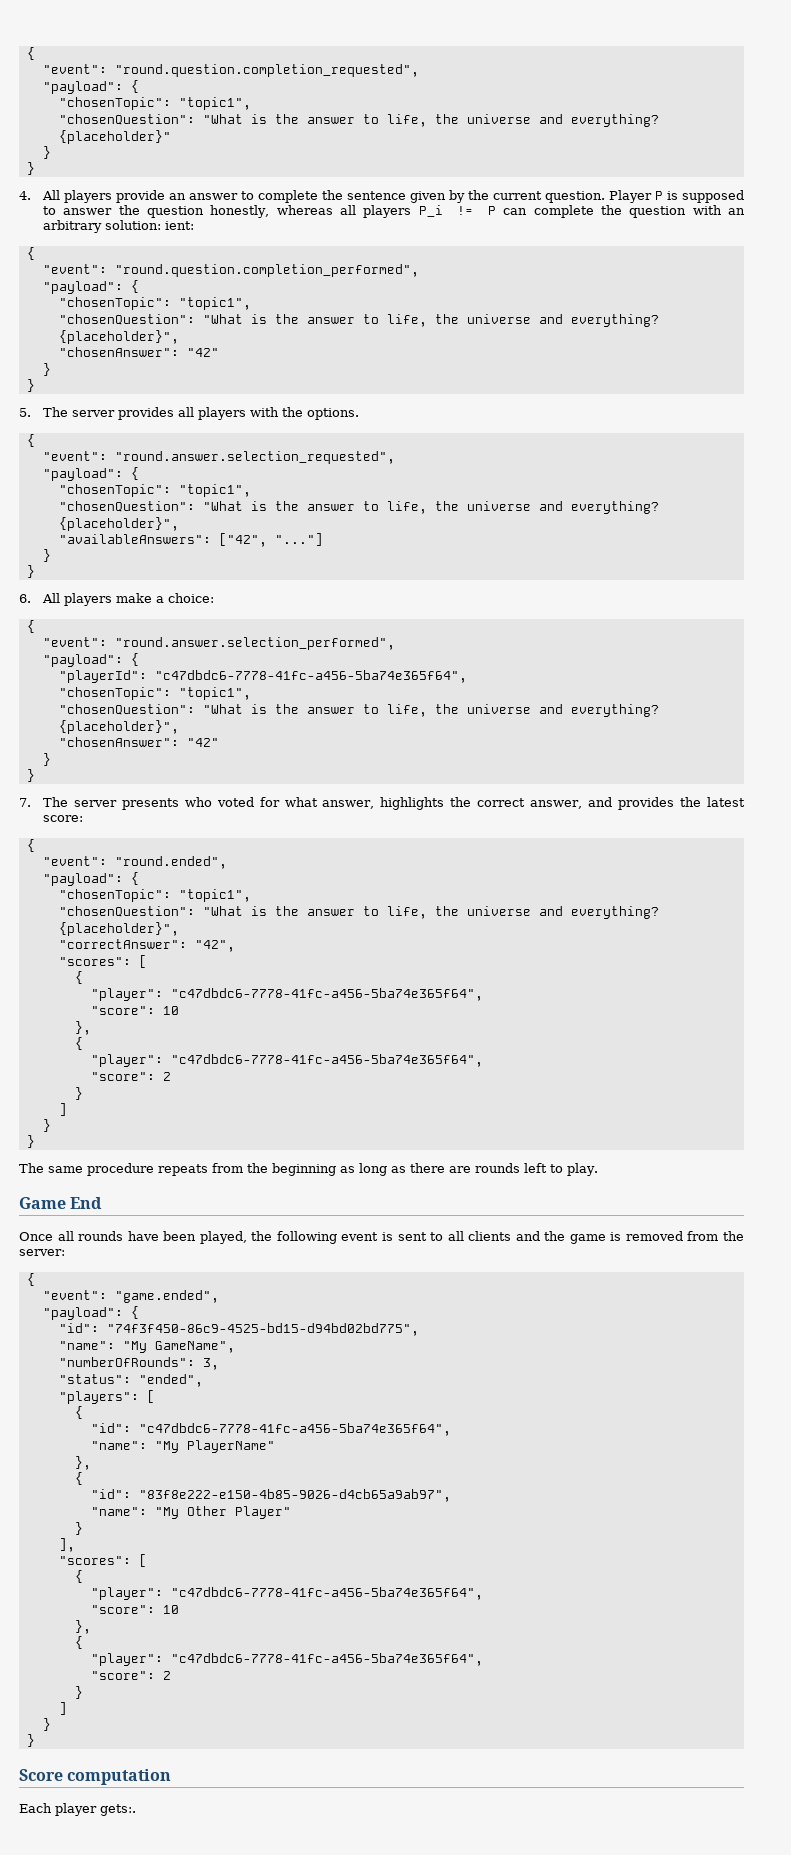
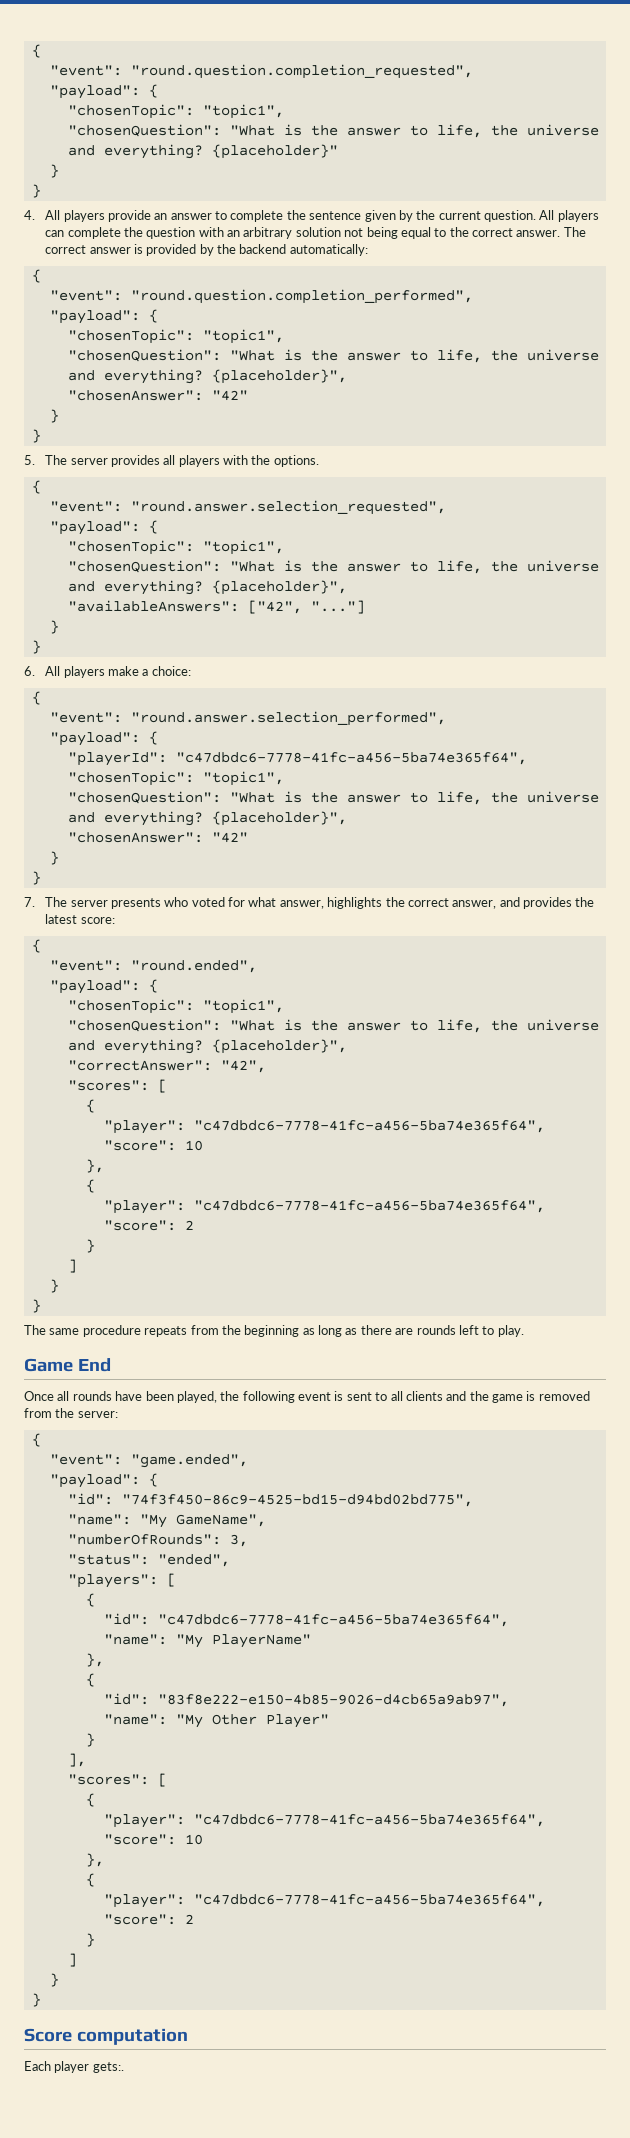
- Player P is supposed to answer the question honestly, whereas all players P_i != P can complete the question with an arbitrary solution: ient:
+ All players can complete the question with an arbitrary solution not being equal to the correct answer. The correct answer is provided by the backend automatically:

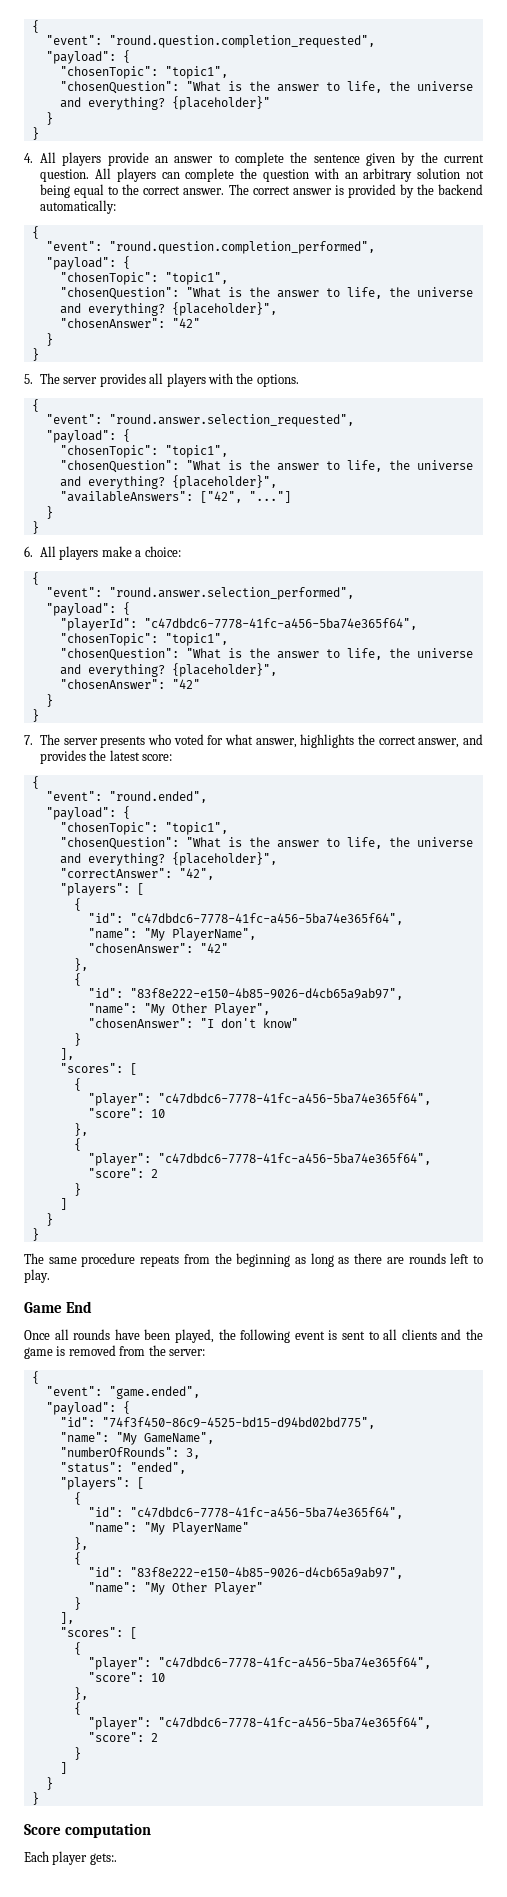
  "correctAnswer": "42",
+ "players": [
+ {
+ "id": "c47dbdc6-7778-41fc-a456-5ba74e365f64",
+ "name": "My PlayerName",
+ "chosenAnswer": "42"
+ },
+ {
+ "id": "83f8e222-e150-4b85-9026-d4cb65a9ab97",
+ "name": "My Other Player",
+ "chosenAnswer": "I don't know"
+ }
+ ],

